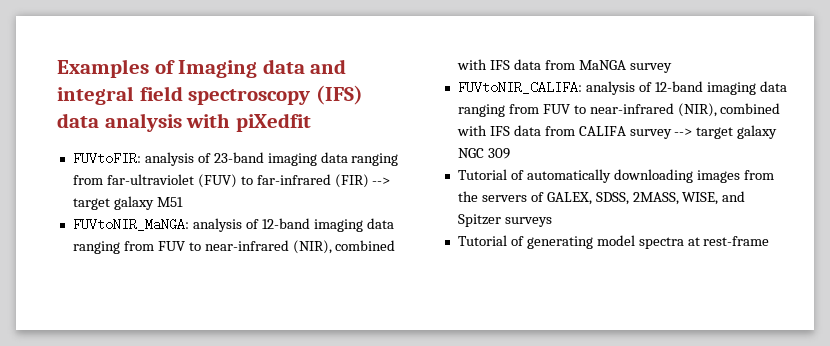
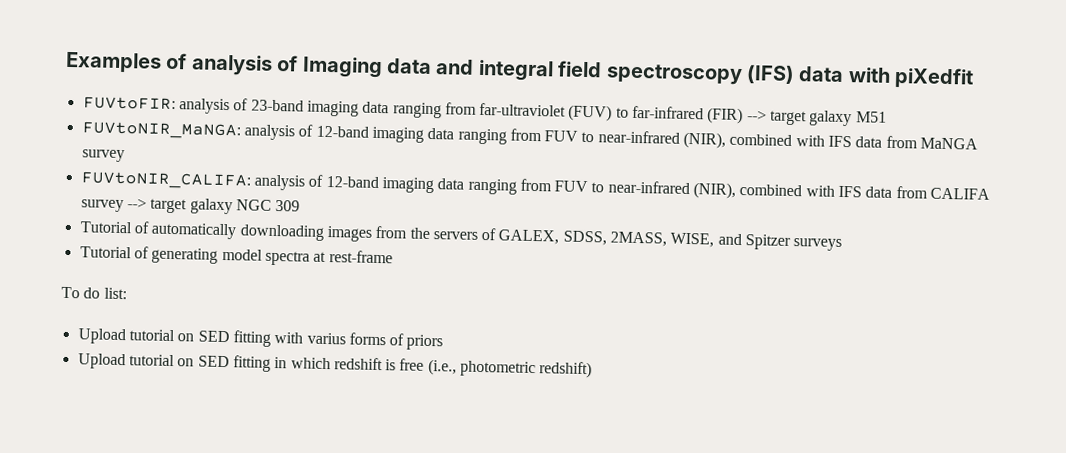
- Examples of Imaging data and integral field spectroscopy (IFS) data analysis with piXedfit
+ Examples of analysis of Imaging data and integral field spectroscopy (IFS) data with piXedfit
+ To do list:
+ Upload tutorial on SED fitting with varius forms of priors
+ Upload tutorial on SED fitting in which redshift is free (i.e., photometric redshift)

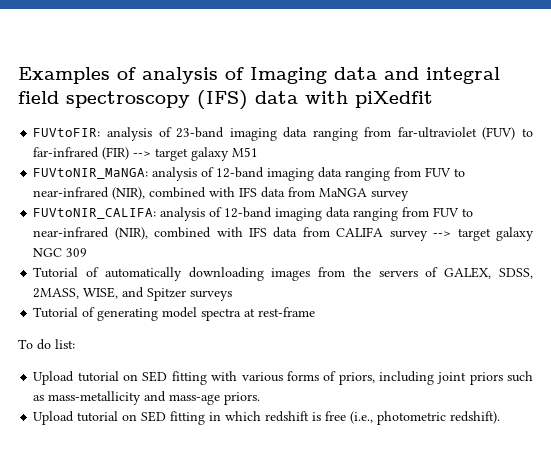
- Upload tutorial on SED fitting with varius forms of priors
+ Upload tutorial on SED fitting with various forms of priors, including joint priors such as mass-metallicity and mass-age priors.
- Upload tutorial on SED fitting in which redshift is free (i.e., photometric redshift)
+ Upload tutorial on SED fitting in which redshift is free (i.e., photometric redshift).

